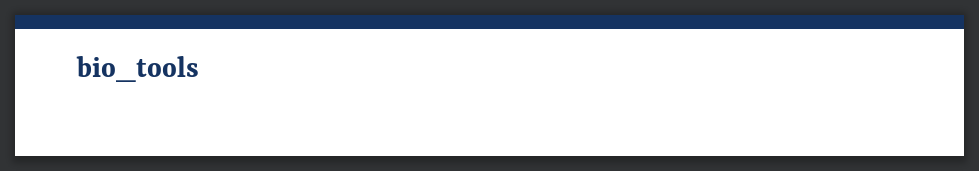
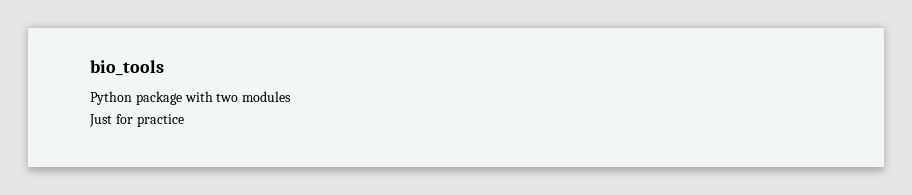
+ Python package with two modules
+ Just for practice

